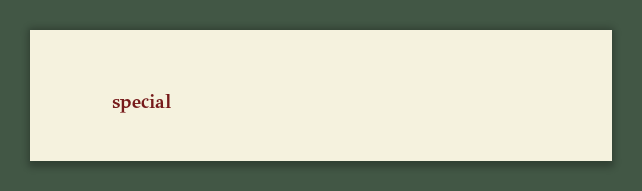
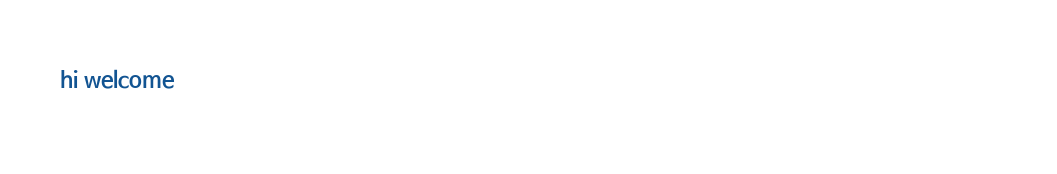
- special
+ hi welcome

